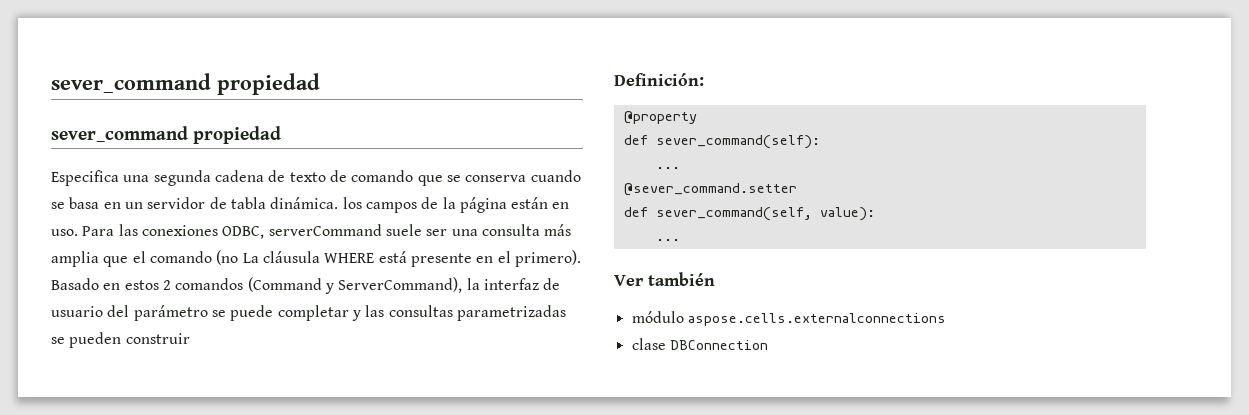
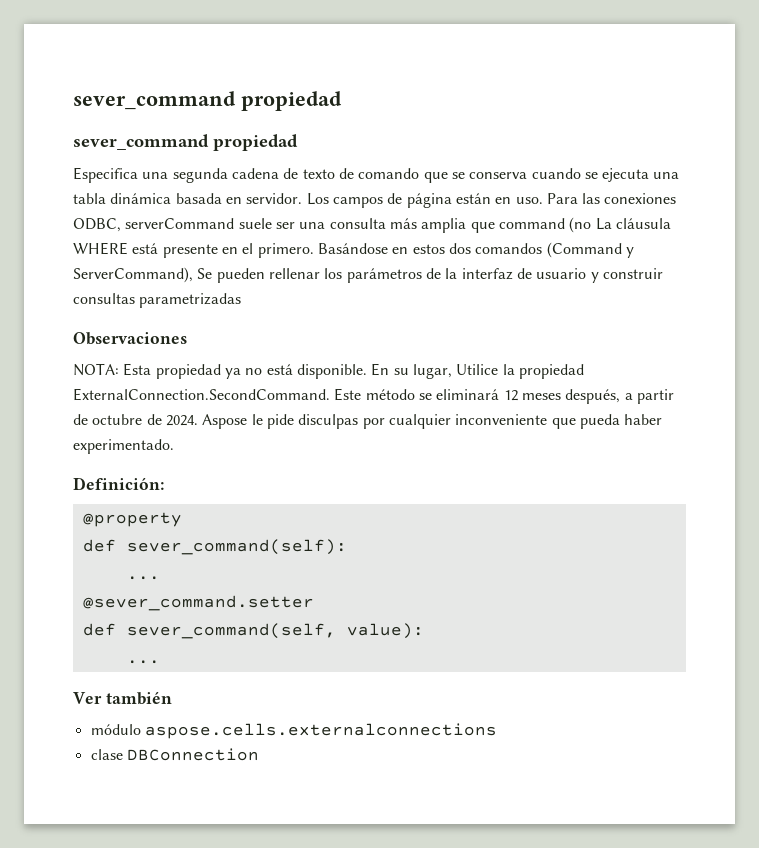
- Especifica una segunda cadena de texto de comando que se conserva cuando se basa en un servidor de tabla dinámica. los campos de la página están en uso.
+ Especifica una segunda cadena de texto de comando que se conserva cuando se ejecuta una tabla dinámica basada en servidor. Los campos de página están en uso.
- Para las conexiones ODBC, serverCommand suele ser una consulta más amplia que el comando (no La cláusula WHERE está presente en el primero). Basado en estos 2 comandos (Command y ServerCommand), la interfaz de usuario del parámetro se puede completar y las consultas parametrizadas se pueden construir
+ Para las conexiones ODBC, serverCommand suele ser una consulta más amplia que command (no La cláusula WHERE está presente en el primero. Basándose en estos dos comandos (Command y ServerCommand), Se pueden rellenar los parámetros de la interfaz de usuario y construir consultas parametrizadas
+ Observaciones
+ NOTA: Esta propiedad ya no está disponible. En su lugar, Utilice la propiedad ExternalConnection.SecondCommand. Este método se eliminará 12 meses después, a partir de octubre de 2024. Aspose le pide disculpas por cualquier inconveniente que pueda haber experimentado.

